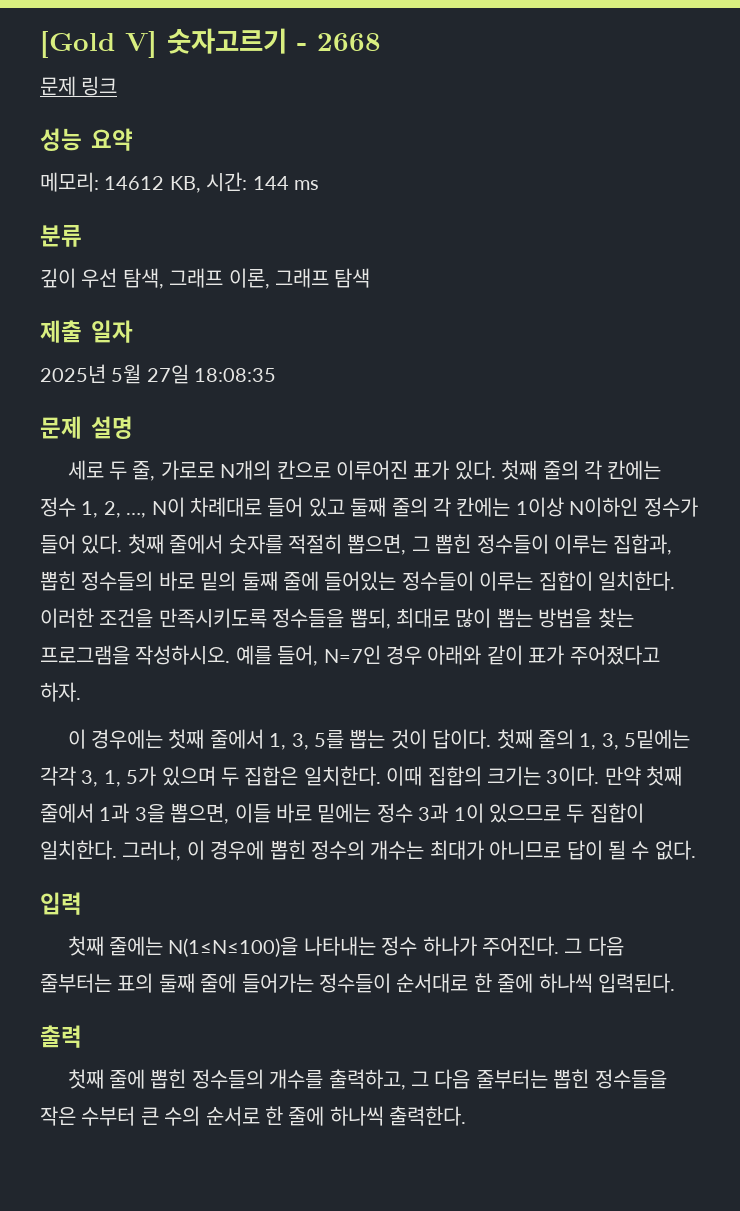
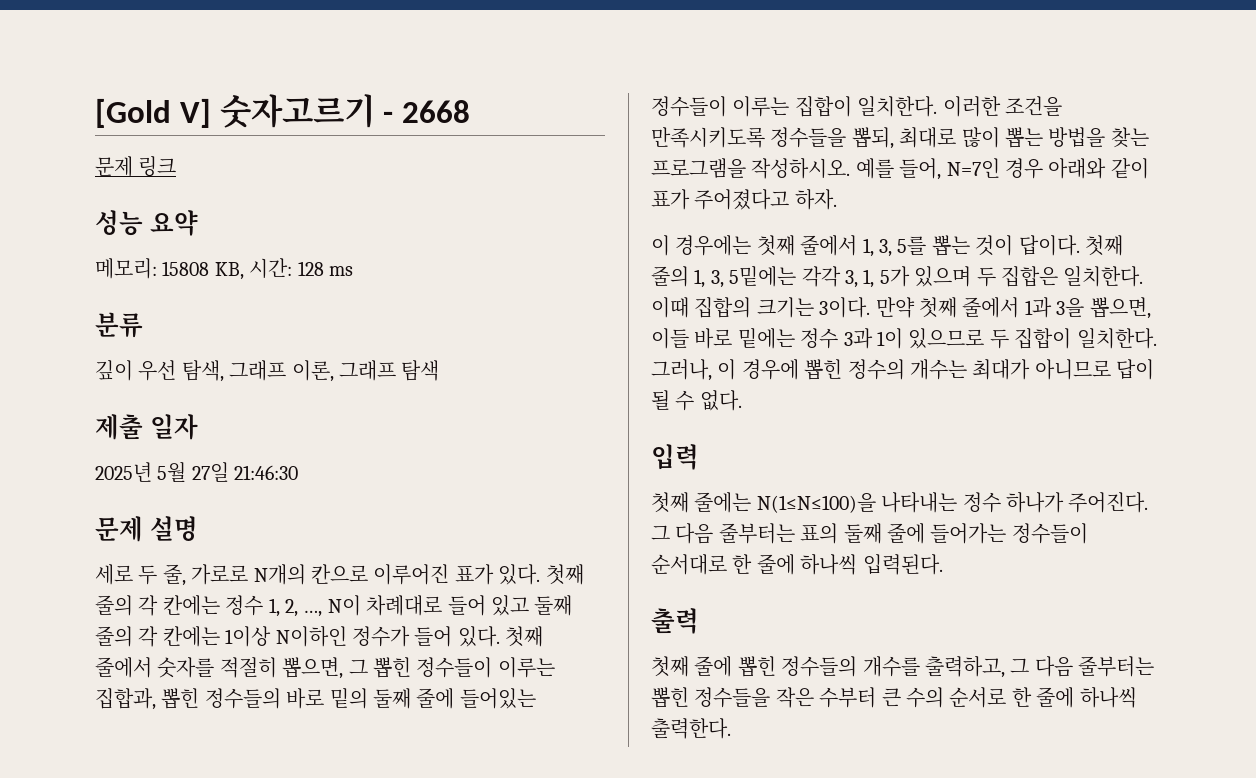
- 메모리: 14612 KB, 시간: 144 ms
+ 메모리: 15808 KB, 시간: 128 ms
- 2025년 5월 27일 18:08:35
+ 2025년 5월 27일 21:46:30

